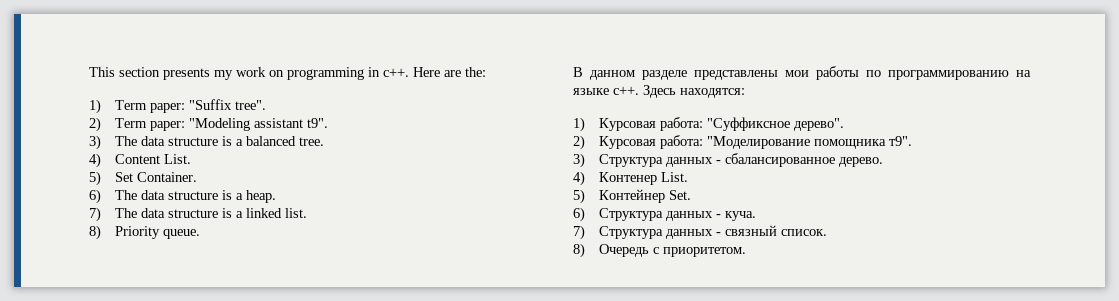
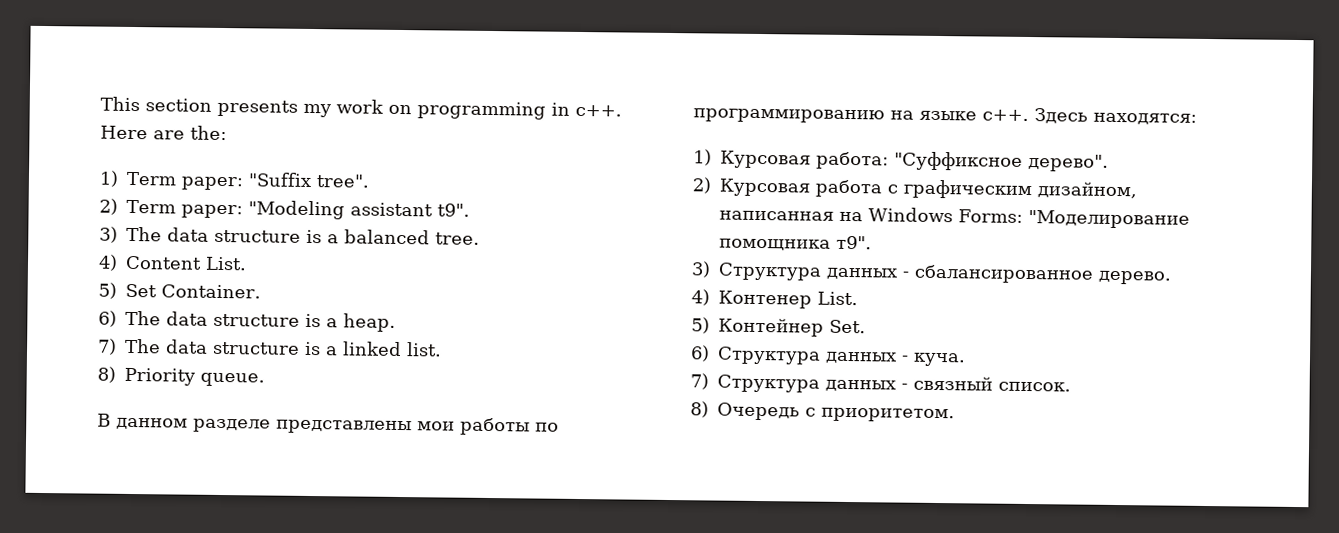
- 2) Курсовая работа: "Моделирование помощника т9".
+ 2) Курсовая работа с графическим дизайном, написанная на Windows Forms: "Моделирование помощника т9".

